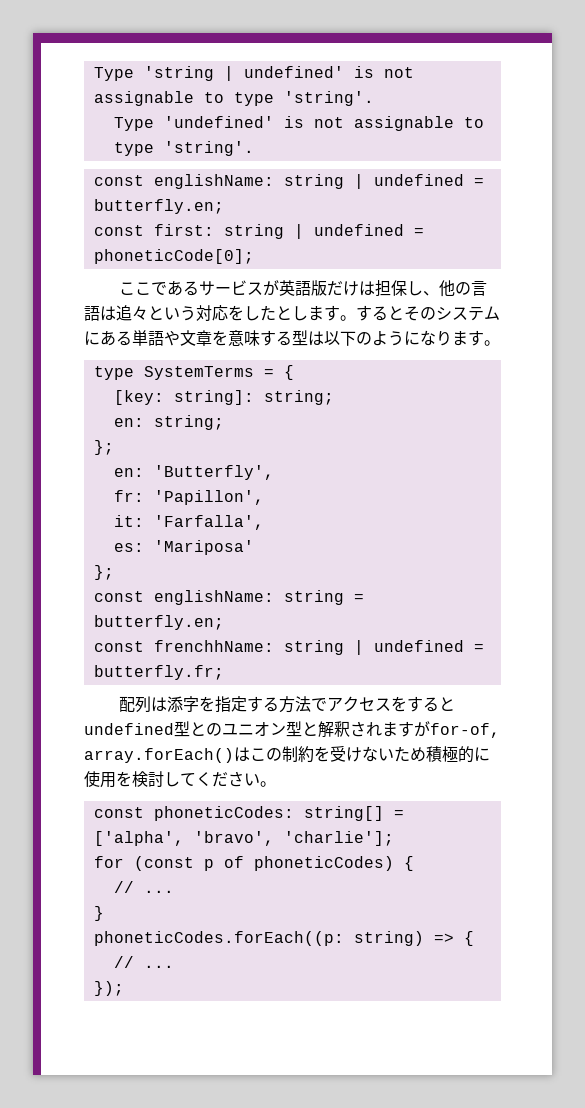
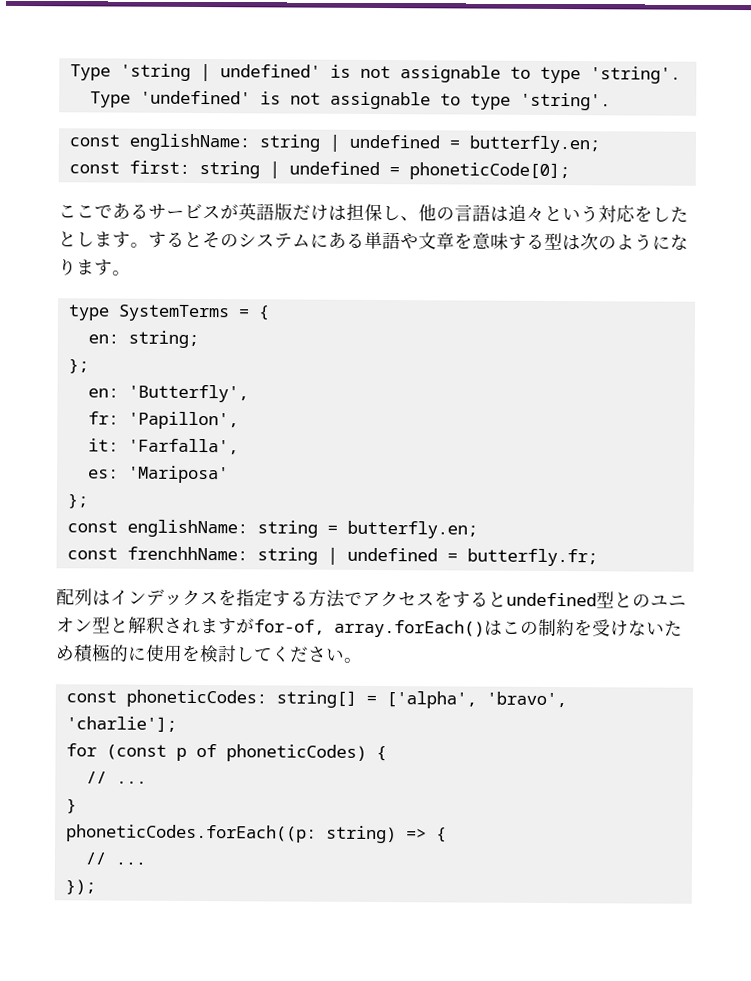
- するとそのシステムにある単語や文章を意味する型は以下のようになります。
+ するとそのシステムにある単語や文章を意味する型は次のようになります。
- [key: string]: string;
- 配列は添字を指定する方法でアクセスをするとundefined型とのユニオン型と解釈されますがfor-of, array.forEach()はこの制約を受けないため積極的に使用を検討してください。
+ 配列はインデックスを指定する方法でアクセスをするとundefined型とのユニオン型と解釈されますがfor-of, array.forEach()はこの制約を受けないため積極的に使用を検討してください。

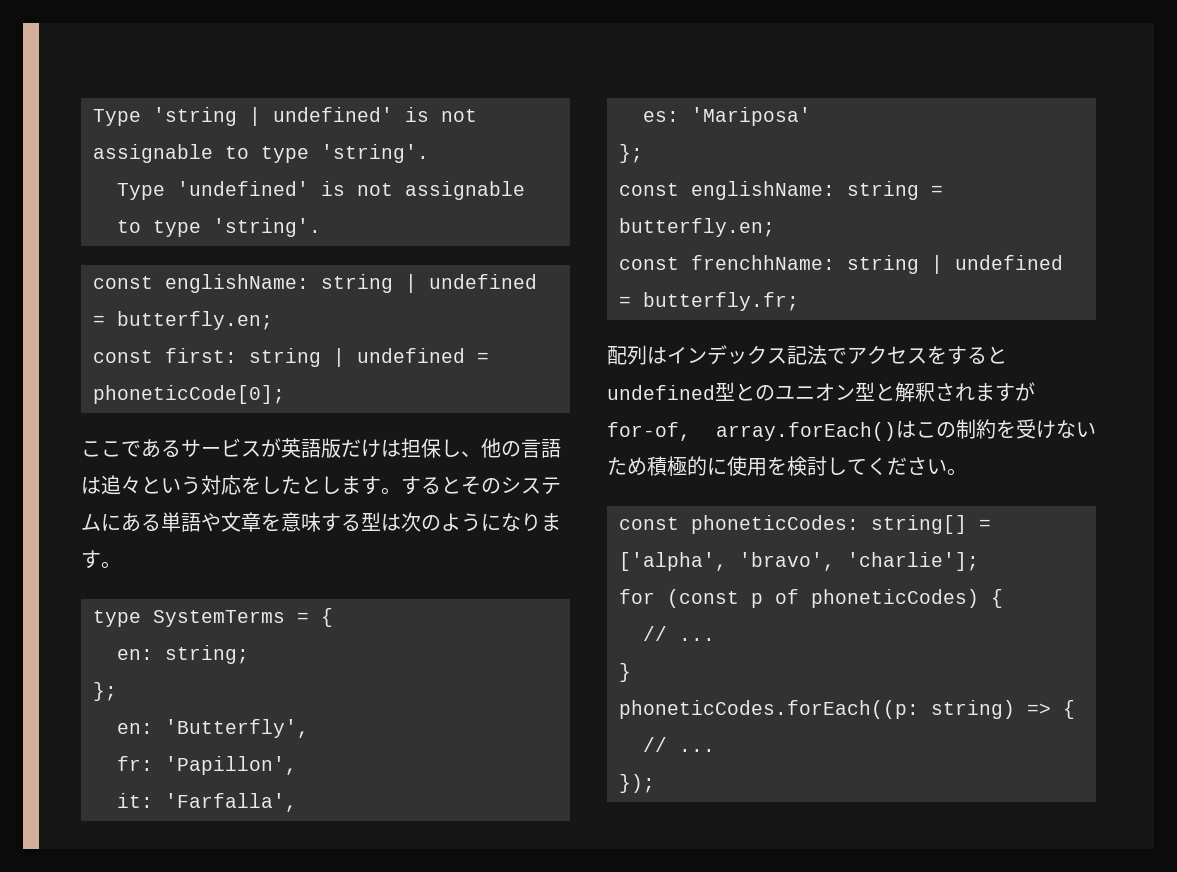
- 配列はインデックスを指定する方法でアクセスをするとundefined型とのユニオン型と解釈されますがfor-of, array.forEach()はこの制約を受けないため積極的に使用を検討してください。
+ 配列はインデックス記法でアクセスをするとundefined型とのユニオン型と解釈されますがfor-of, array.forEach()はこの制約を受けないため積極的に使用を検討してください。

